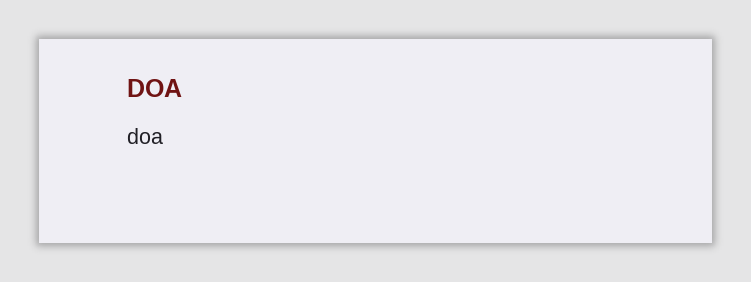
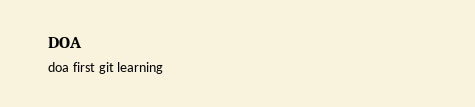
- doa
+ doa first git learning

